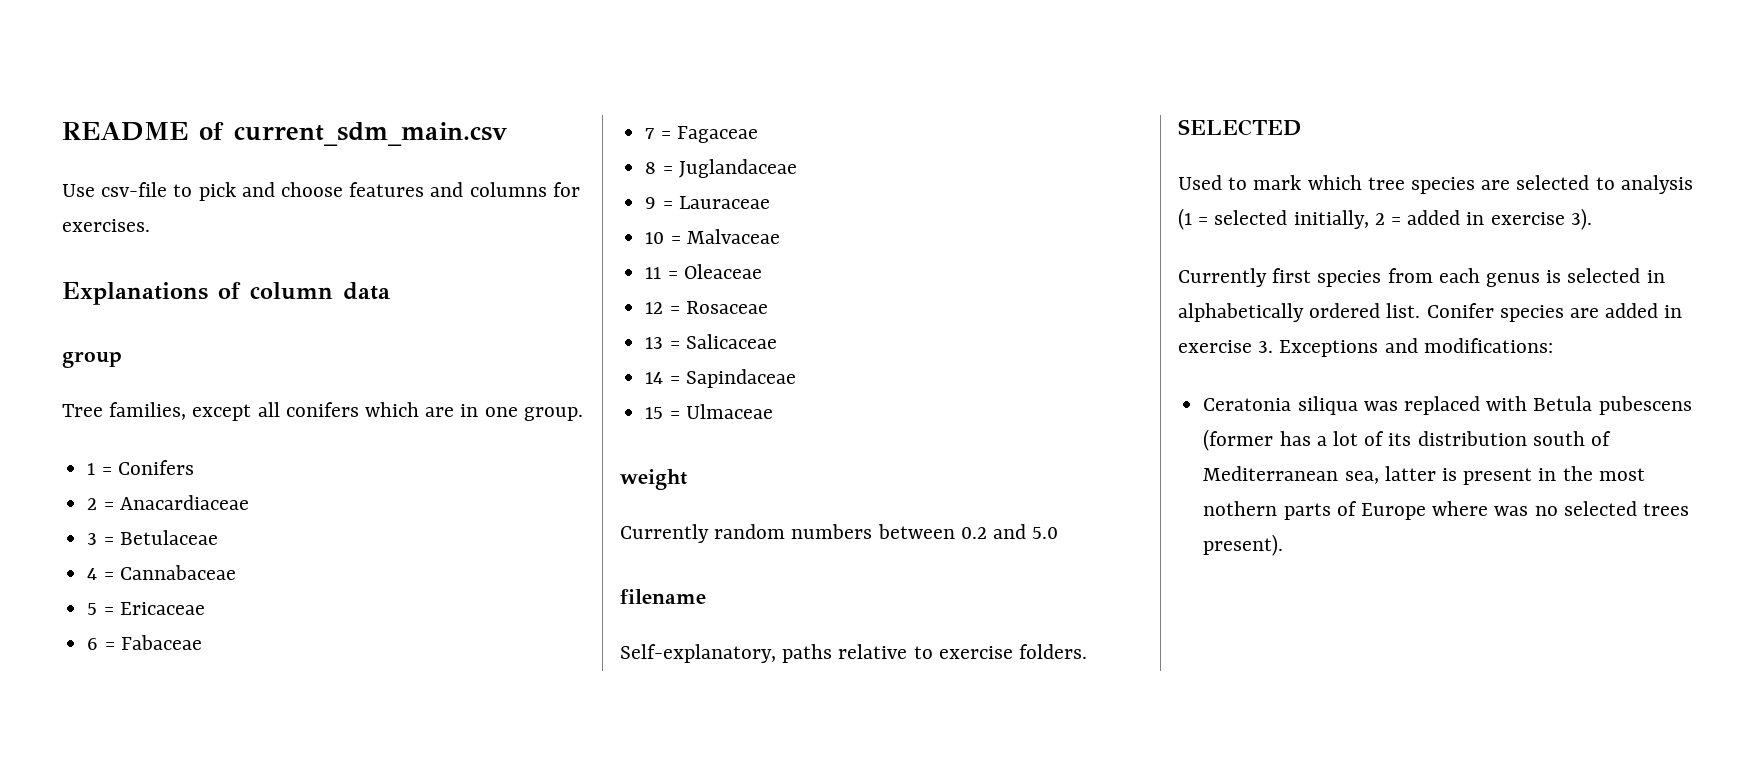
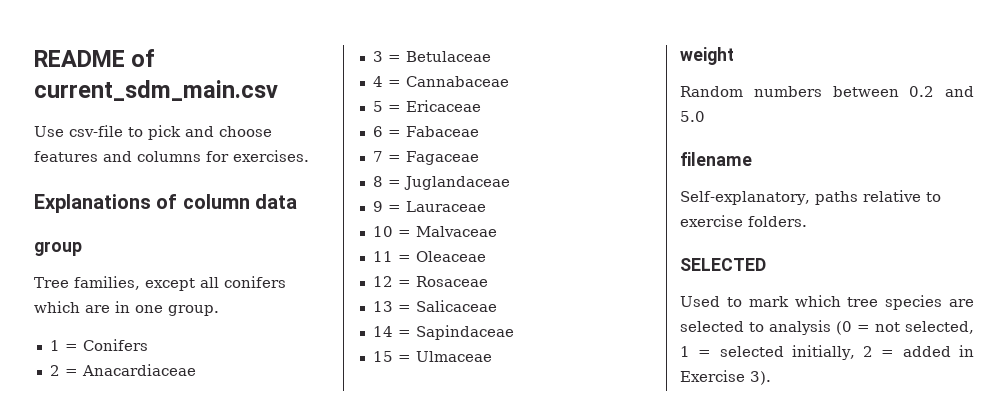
- Currently random numbers between 0.2 and 5.0
+ Random numbers between 0.2 and 5.0
- Used to mark which tree species are selected to analysis (1 = selected initially, 2 = added in exercise 3).
+ Used to mark which tree species are selected to analysis (0 = not selected, 1 = selected initially, 2 = added in Exercise 3).
- Currently first species from each genus is selected in alphabetically ordered list. Conifer species are added in exercise 3. Exceptions and modifications:
- Ceratonia siliqua was replaced with Betula pubescens (former has a lot of its distribution south of Mediterranean sea, latter is present in the most nothern parts of Europe where was no selected trees present).

